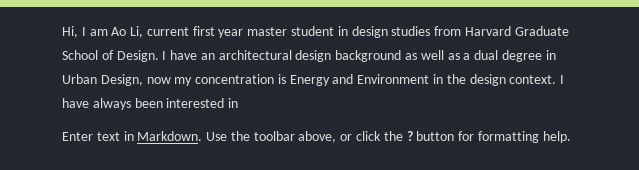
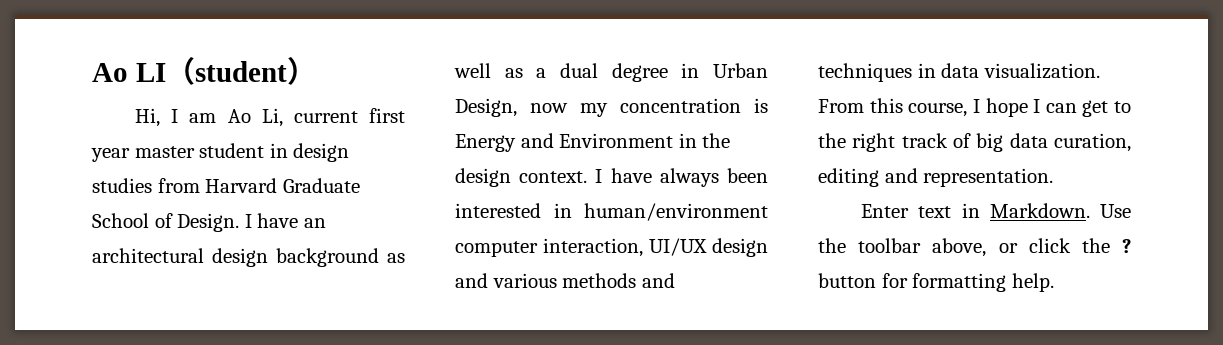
+ Ao LI（student）
- I have always been interested in
+ I have always been interested in human/environment computer interaction, UI/UX design and various methods and techniques in data visualization. From this course, I hope I can get to the right track of big data curation, editing and representation.

